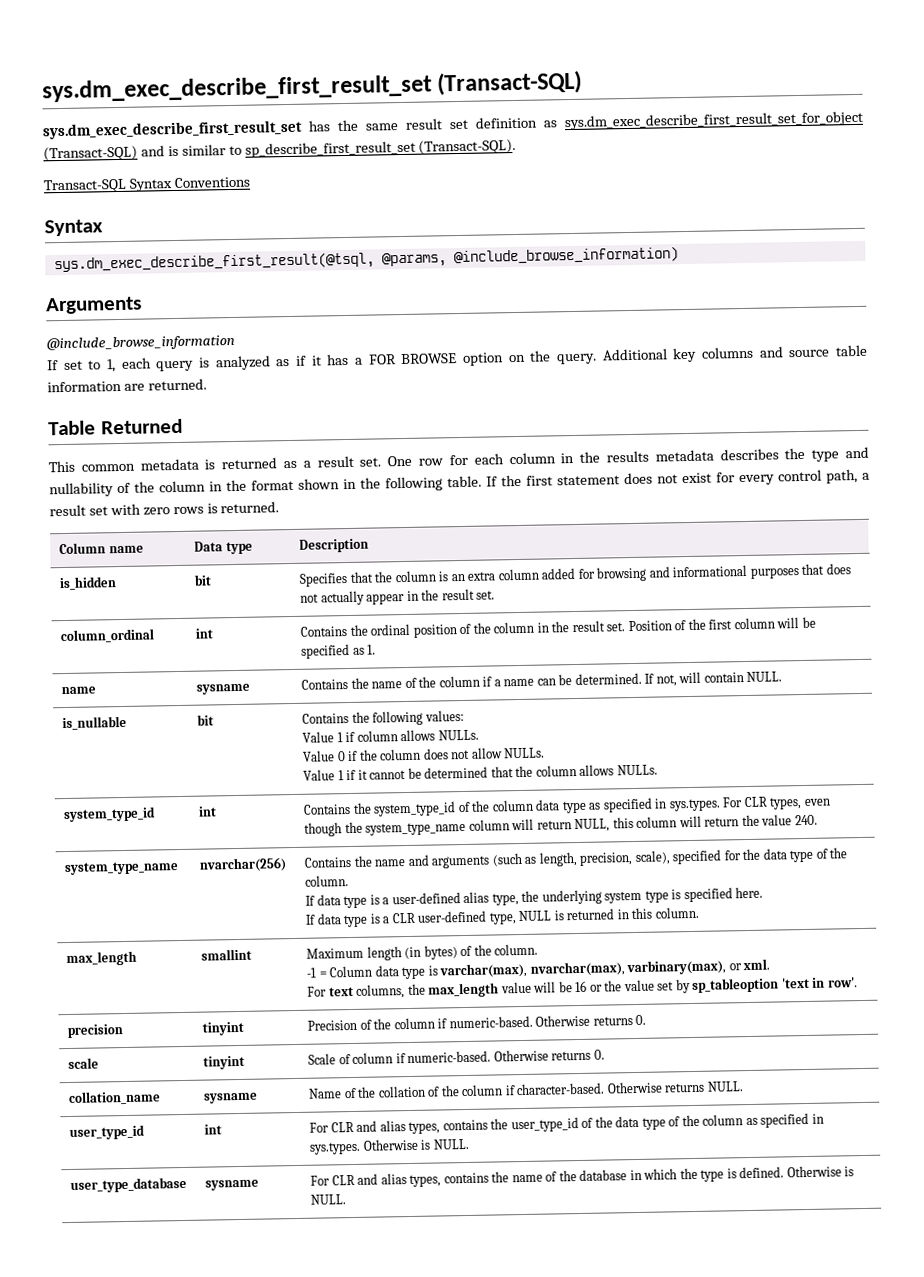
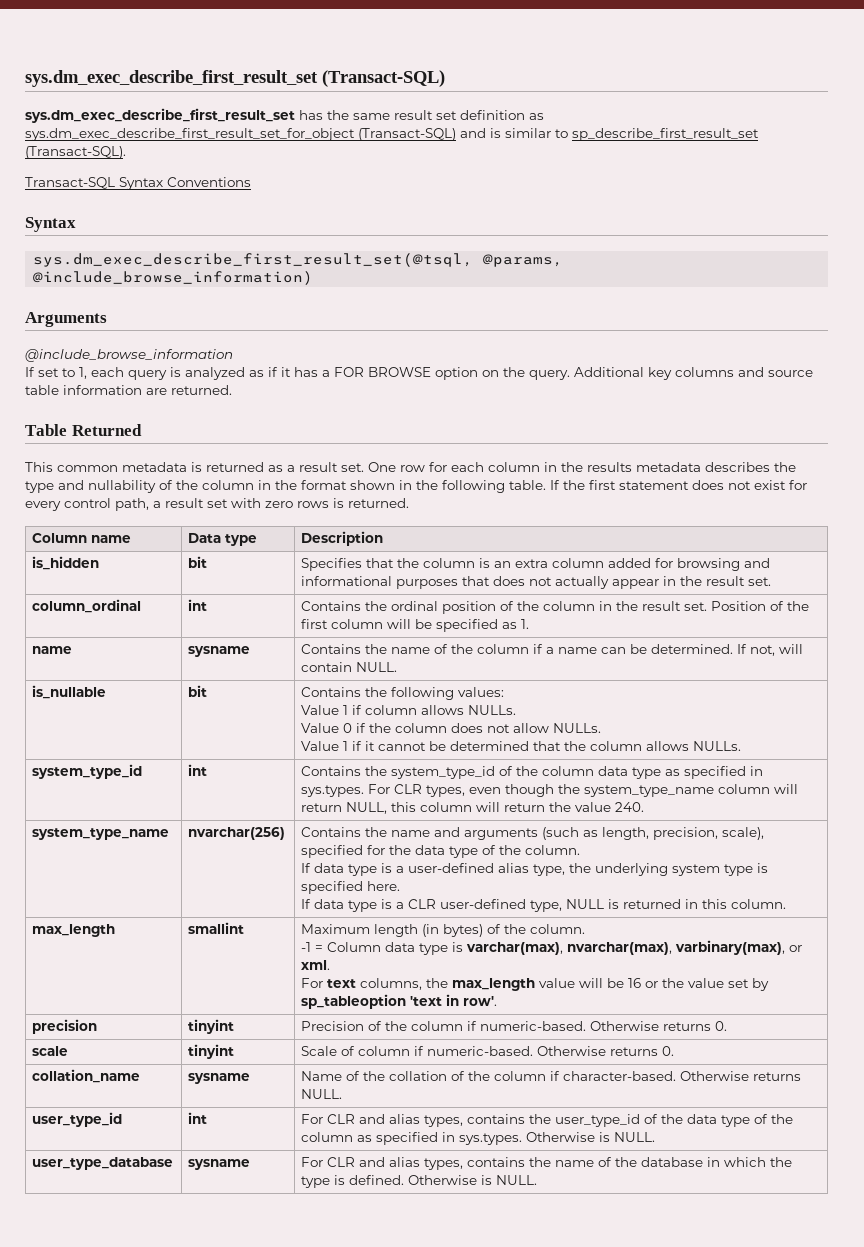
- sys.dm_exec_describe_first_result(@tsql, @params, @include_browse_information)
+ sys.dm_exec_describe_first_result_set(@tsql, @params, @include_browse_information)

